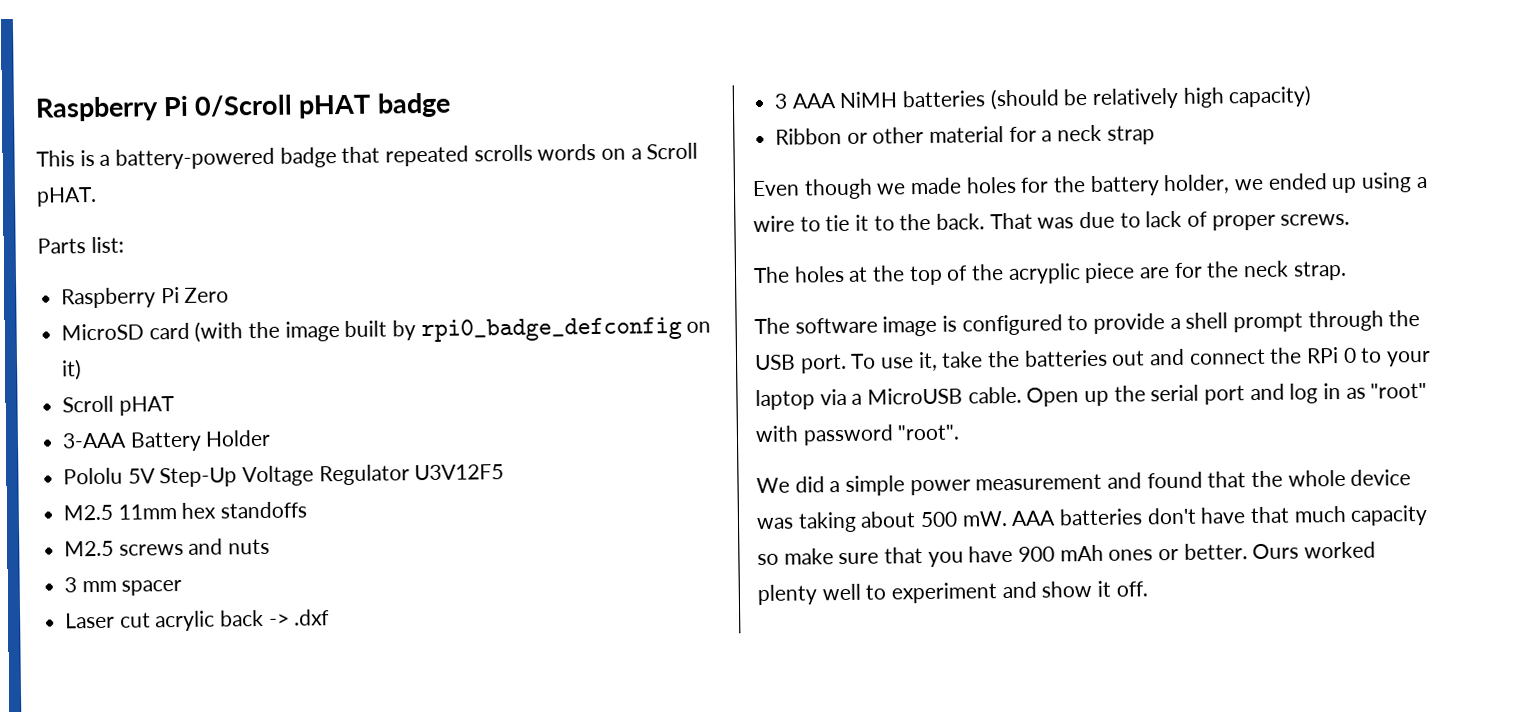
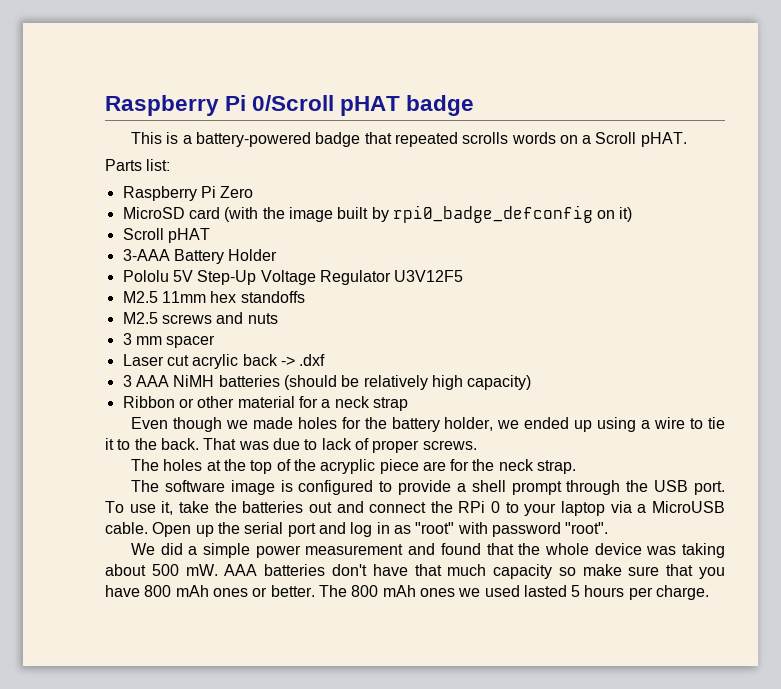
- AAA batteries don't have that much capacity so make sure that you have 900 mAh ones or better.
+ AAA batteries don't have that much capacity so make sure that you have 800 mAh ones or better.
- Ours worked plenty well to experiment and show it off.
+ The 800 mAh ones we used lasted 5 hours per charge.

